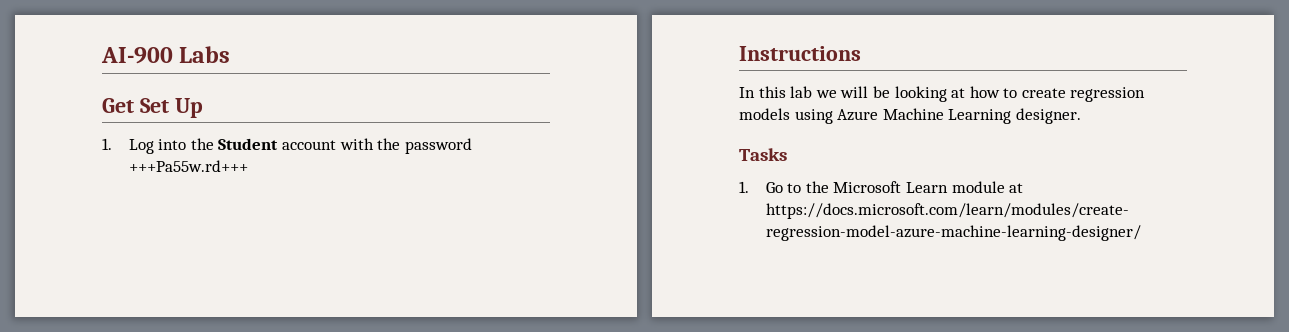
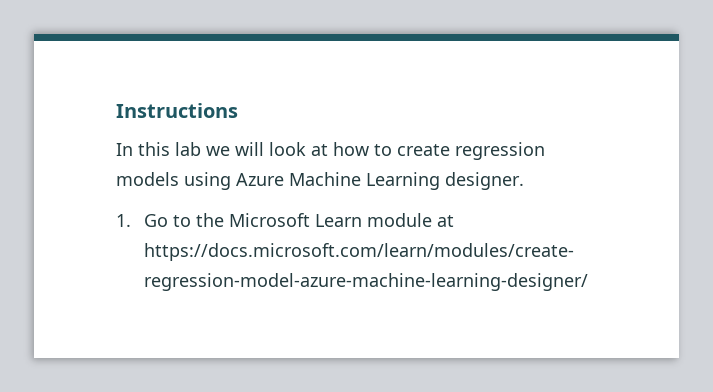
- AI-900 Labs
- Get Set Up
- 1. Log into the Student account with the password +++Pa55w.rd+++
- In this lab we will be looking at how to create regression models using Azure Machine Learning designer.
+ In this lab we will look at how to create regression models using Azure Machine Learning designer.
- Tasks

